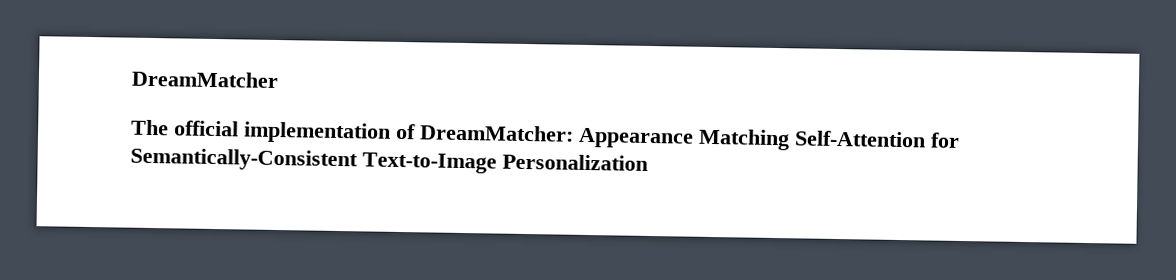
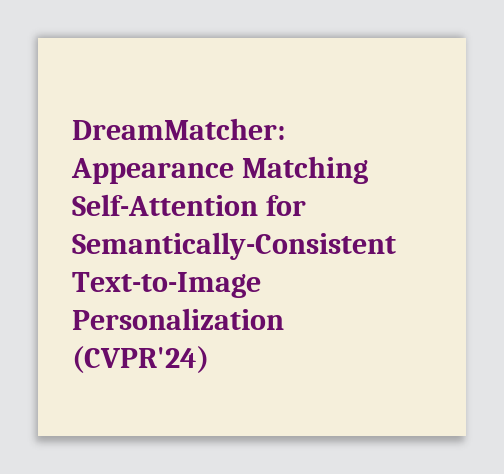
- DreamMatcher
- The official implementation of DreamMatcher: Appearance Matching Self-Attention for Semantically-Consistent Text-to-Image Personalization
+ DreamMatcher: Appearance Matching Self-Attention for Semantically-Consistent Text-to-Image Personalization (CVPR'24)

